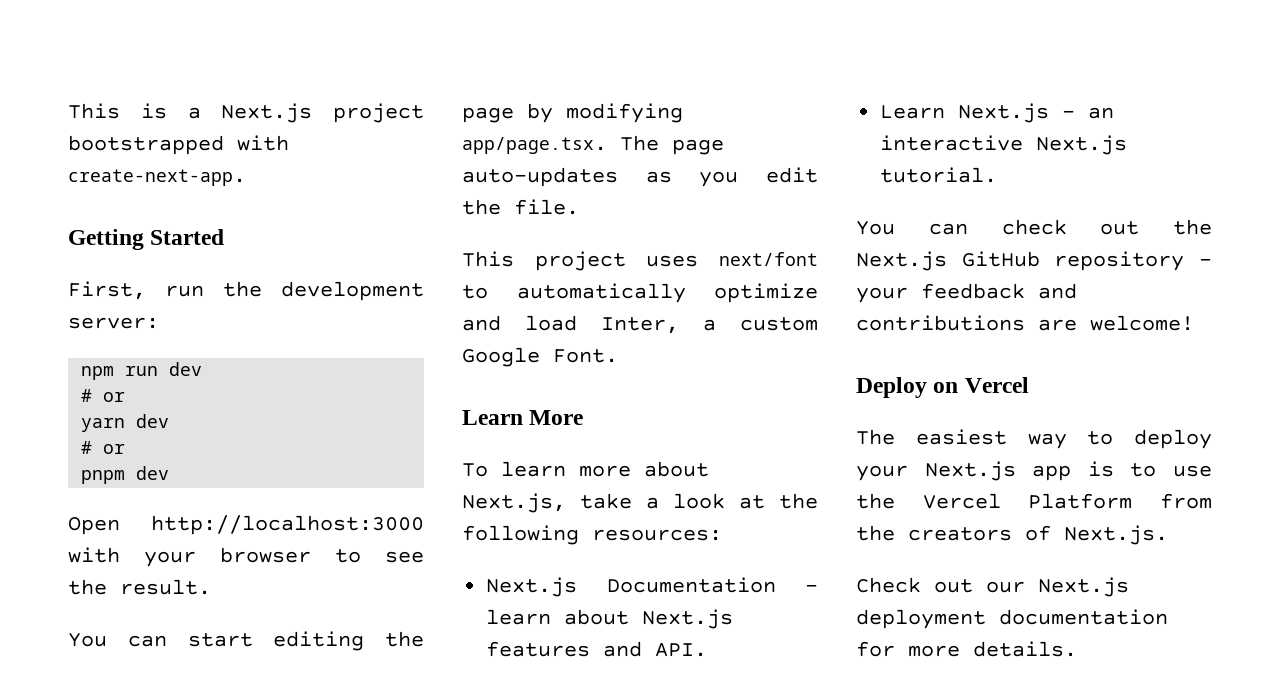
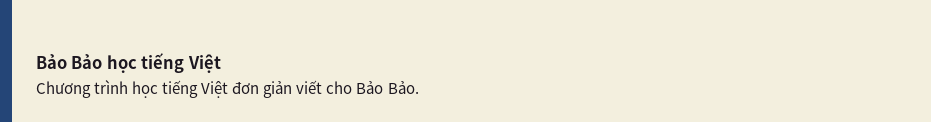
- This is a Next.js project bootstrapped with create-next-app.
- Getting Started
- First, run the development server:
- npm run dev
- # or
- yarn dev
- # or
- pnpm dev
- Open http://localhost:3000 with your browser to see the result.
- You can start editing the page by modifying app/page.tsx. The page auto-updates as you edit the file.
- This project uses next/font to automatically optimize and load Inter, a custom Google Font.
- Learn More
- To learn more about Next.js, take a look at the following resources:
- Next.js Documentation - learn about Next.js features and API.
- Learn Next.js - an interactive Next.js tutorial.
- You can check out the Next.js GitHub repository - your feedback and contributions are welcome!
- Deploy on Vercel
- The easiest way to deploy your Next.js app is to use the Vercel Platform from the creators of Next.js.
- Check out our Next.js deployment documentation for more details.
+ Bảo Bảo học tiếng Việt
+ Chương trình học tiếng Việt đơn giản viết cho Bảo Bảo.

